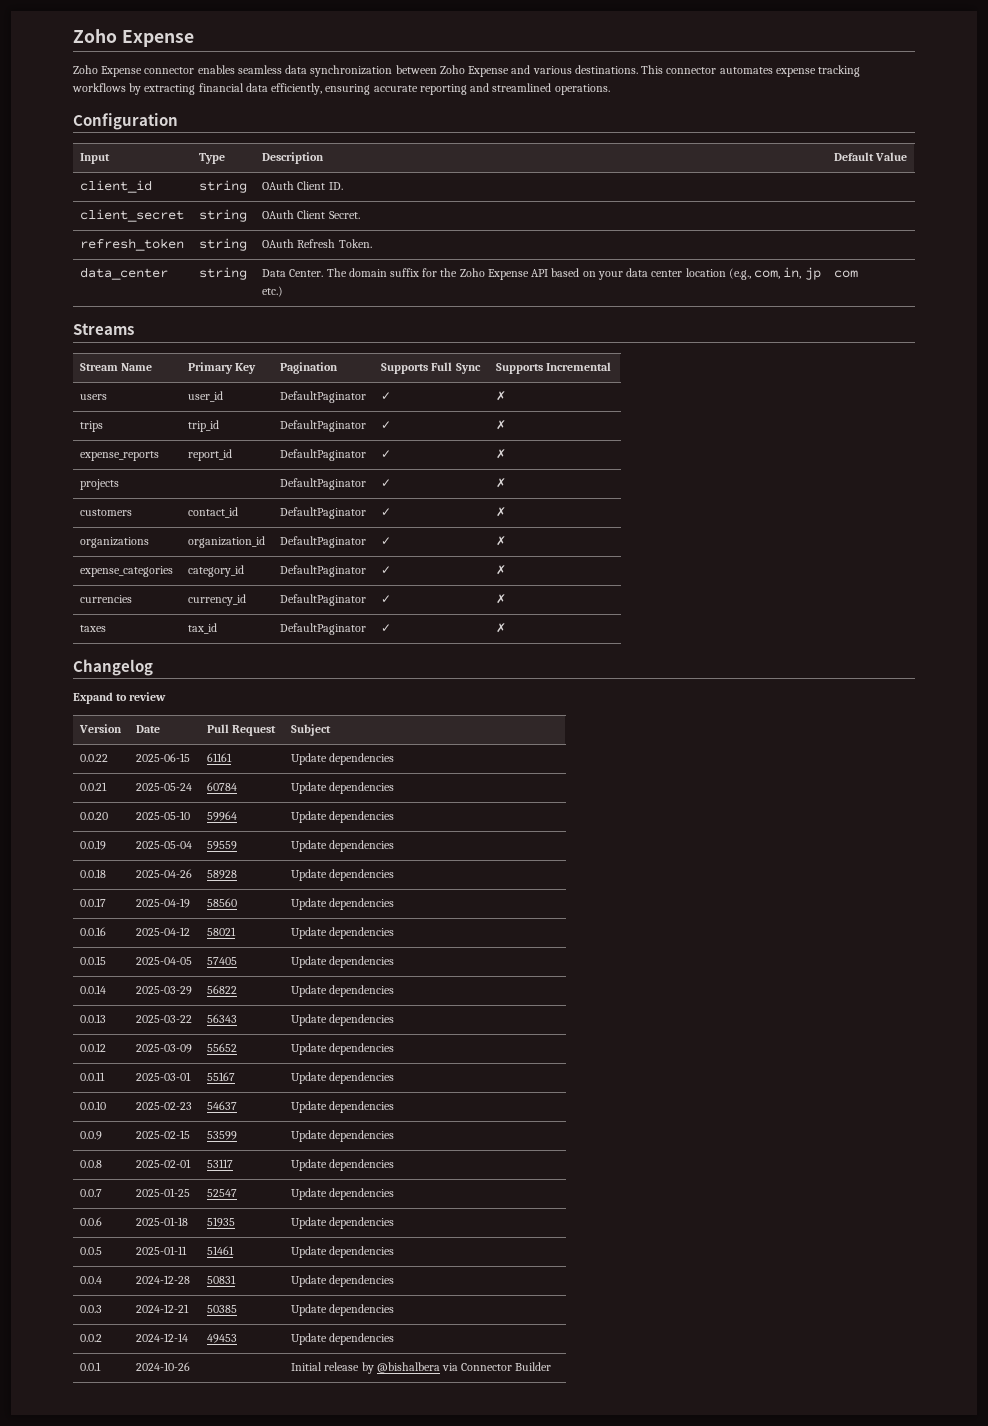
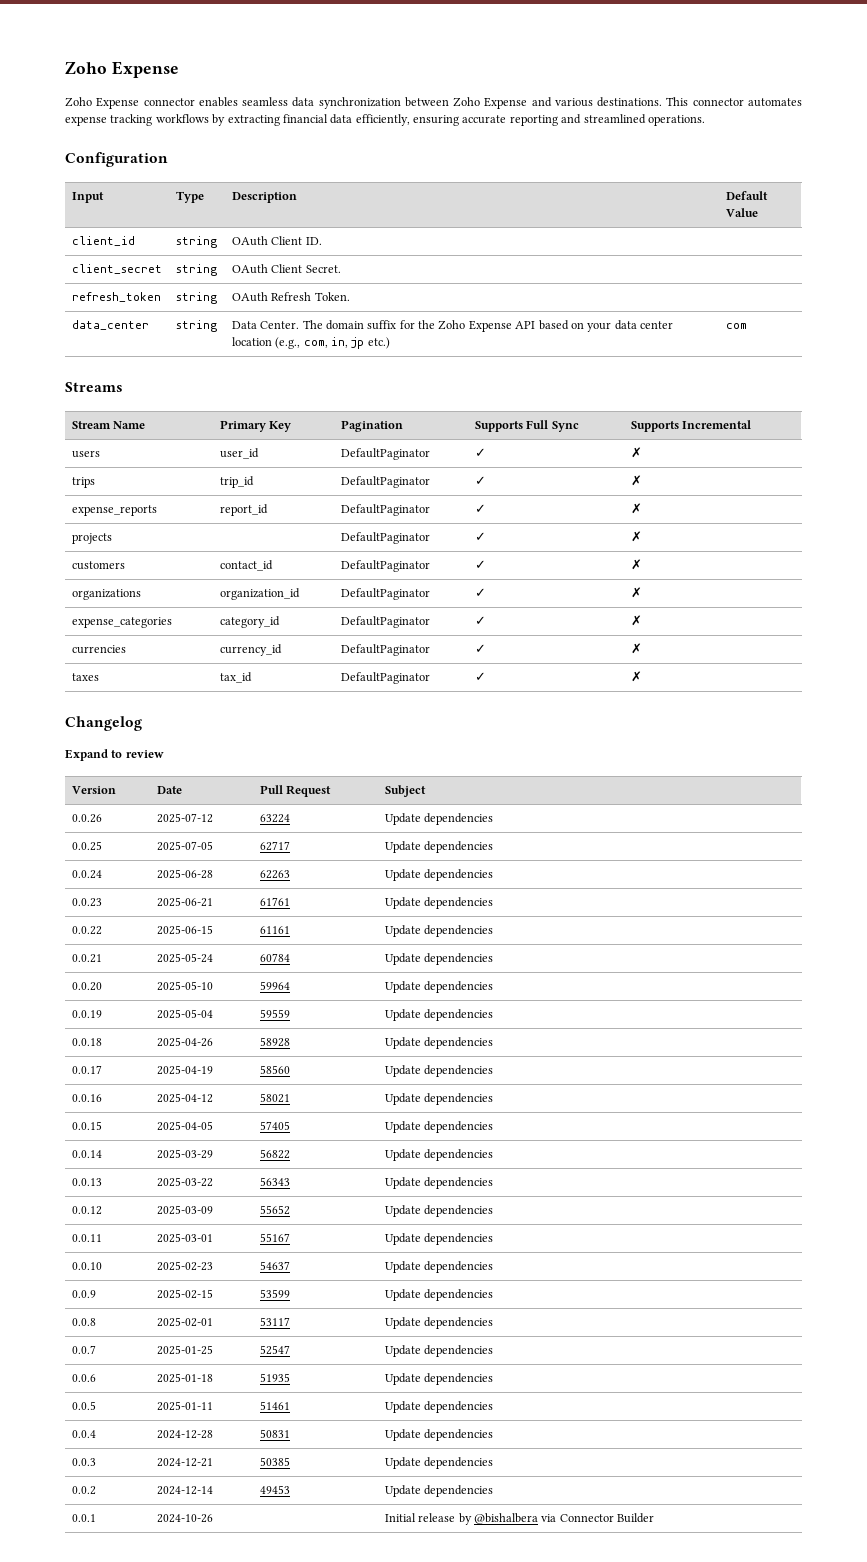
+ 0.0.26 | 2025-07-12 | 63224 | Update dependencies
+ 0.0.25 | 2025-07-05 | 62717 | Update dependencies
+ 0.0.24 | 2025-06-28 | 62263 | Update dependencies
+ 0.0.23 | 2025-06-21 | 61761 | Update dependencies

